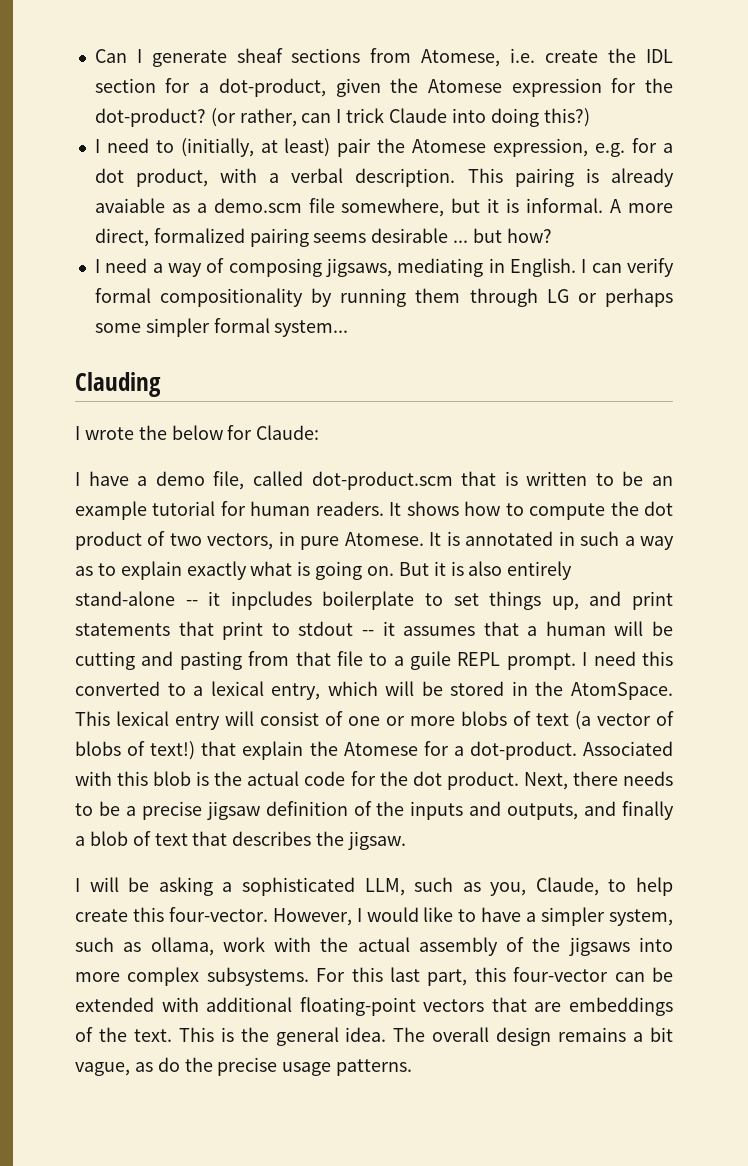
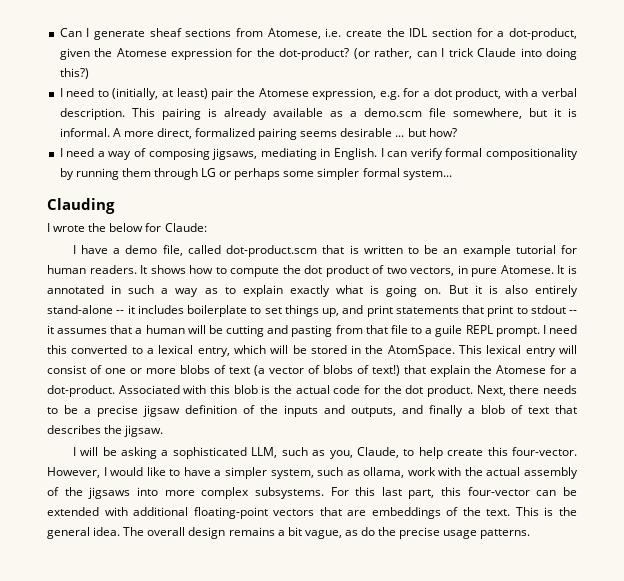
- This pairing is already avaiable as a demo.scm file somewhere, but it is informal.
+ This pairing is already available as a demo.scm file somewhere, but it is informal.
- But it is also entirely stand-alone -- it inpcludes boilerplate to set things up, and print statements that print to stdout -- it assumes that a human will be cutting and pasting from that file to a guile REPL prompt.
+ But it is also entirely stand-alone -- it includes boilerplate to set things up, and print statements that print to stdout -- it assumes that a human will be cutting and pasting from that file to a guile REPL prompt.

